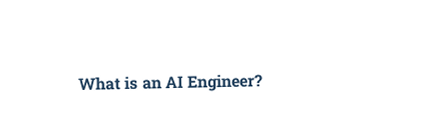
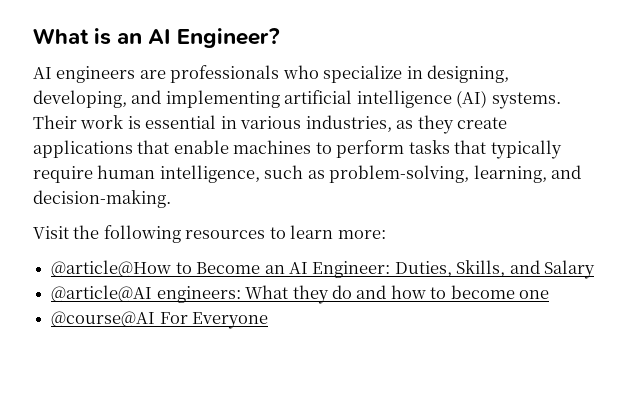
+ AI engineers are professionals who specialize in designing, developing, and implementing artificial intelligence (AI) systems. Their work is essential in various industries, as they create applications that enable machines to perform tasks that typically require human intelligence, such as problem-solving, learning, and decision-making.
+ Visit the following resources to learn more:
+ @article@How to Become an AI Engineer: Duties, Skills, and Salary
+ @article@AI engineers: What they do and how to become one
+ @course@AI For Everyone

